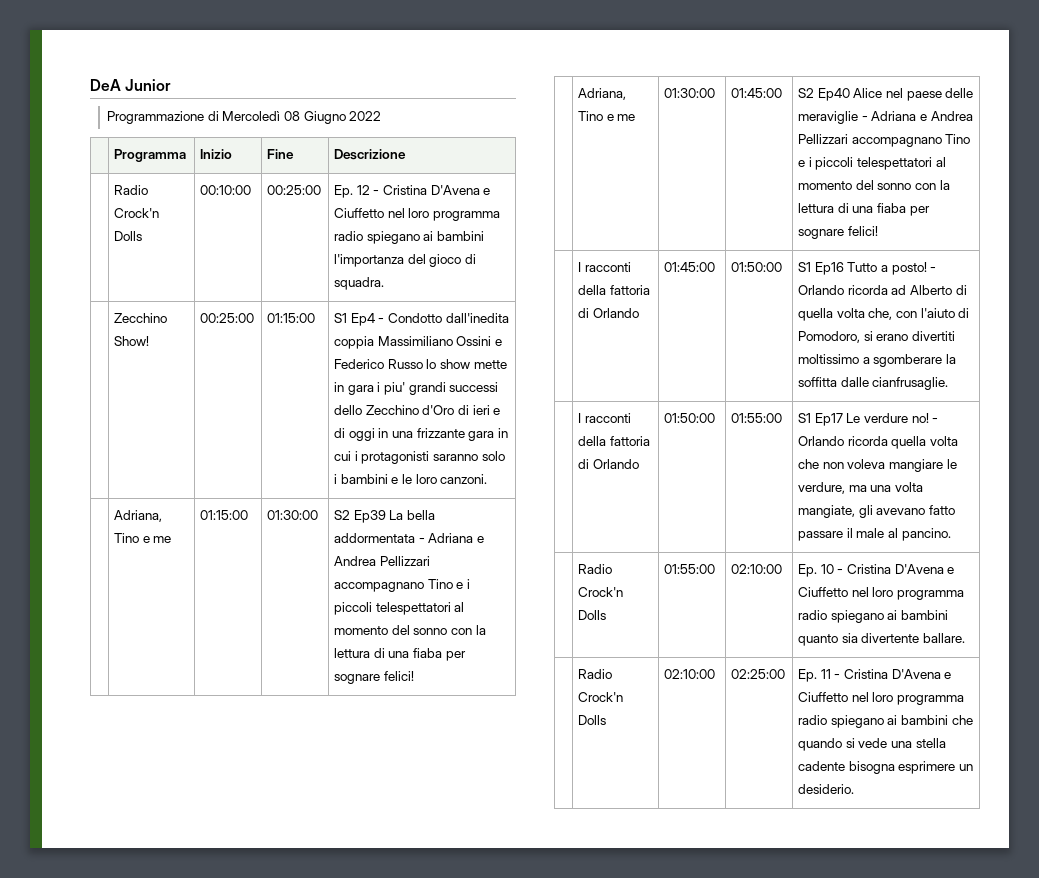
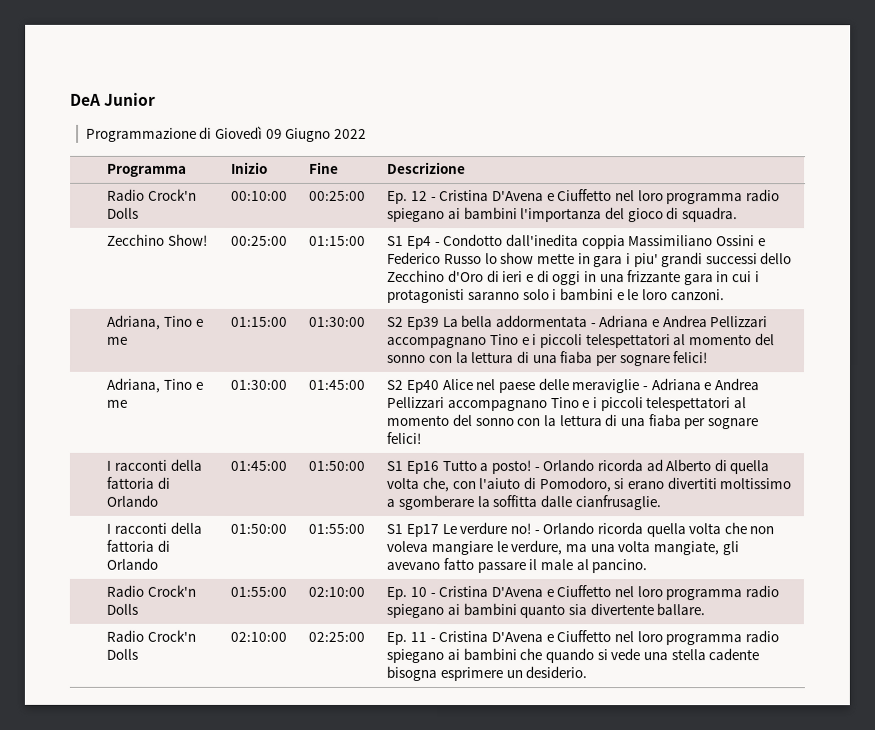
- Programmazione di Mercoledì 08 Giugno 2022
+ Programmazione di Giovedì 09 Giugno 2022

